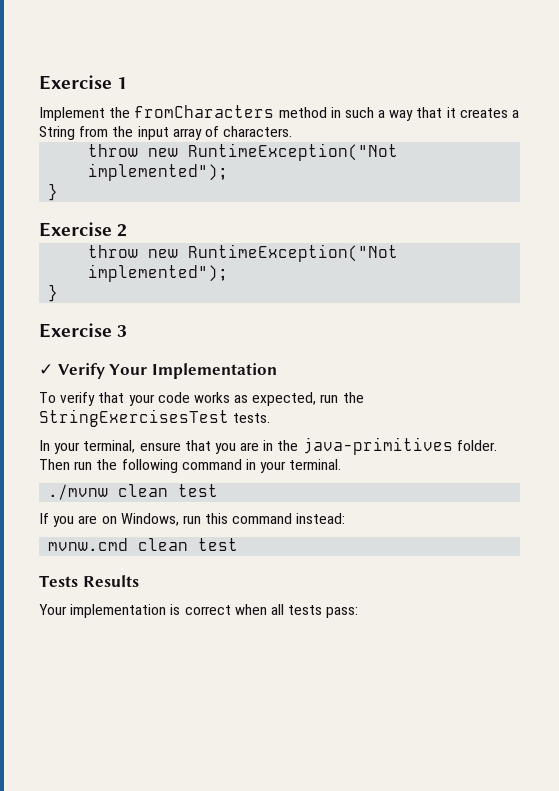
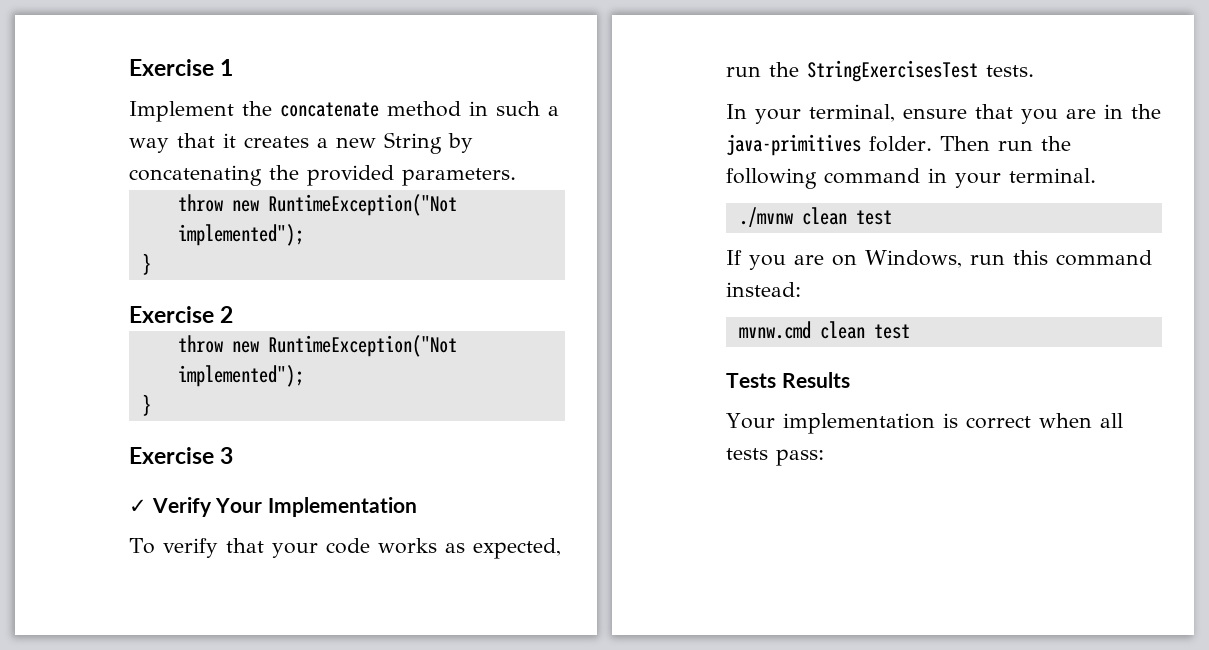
- Implement the fromCharacters method in such a way that it creates a String from the input array of characters.
+ Implement the concatenate method in such a way that it creates a new String by concatenating the provided parameters.

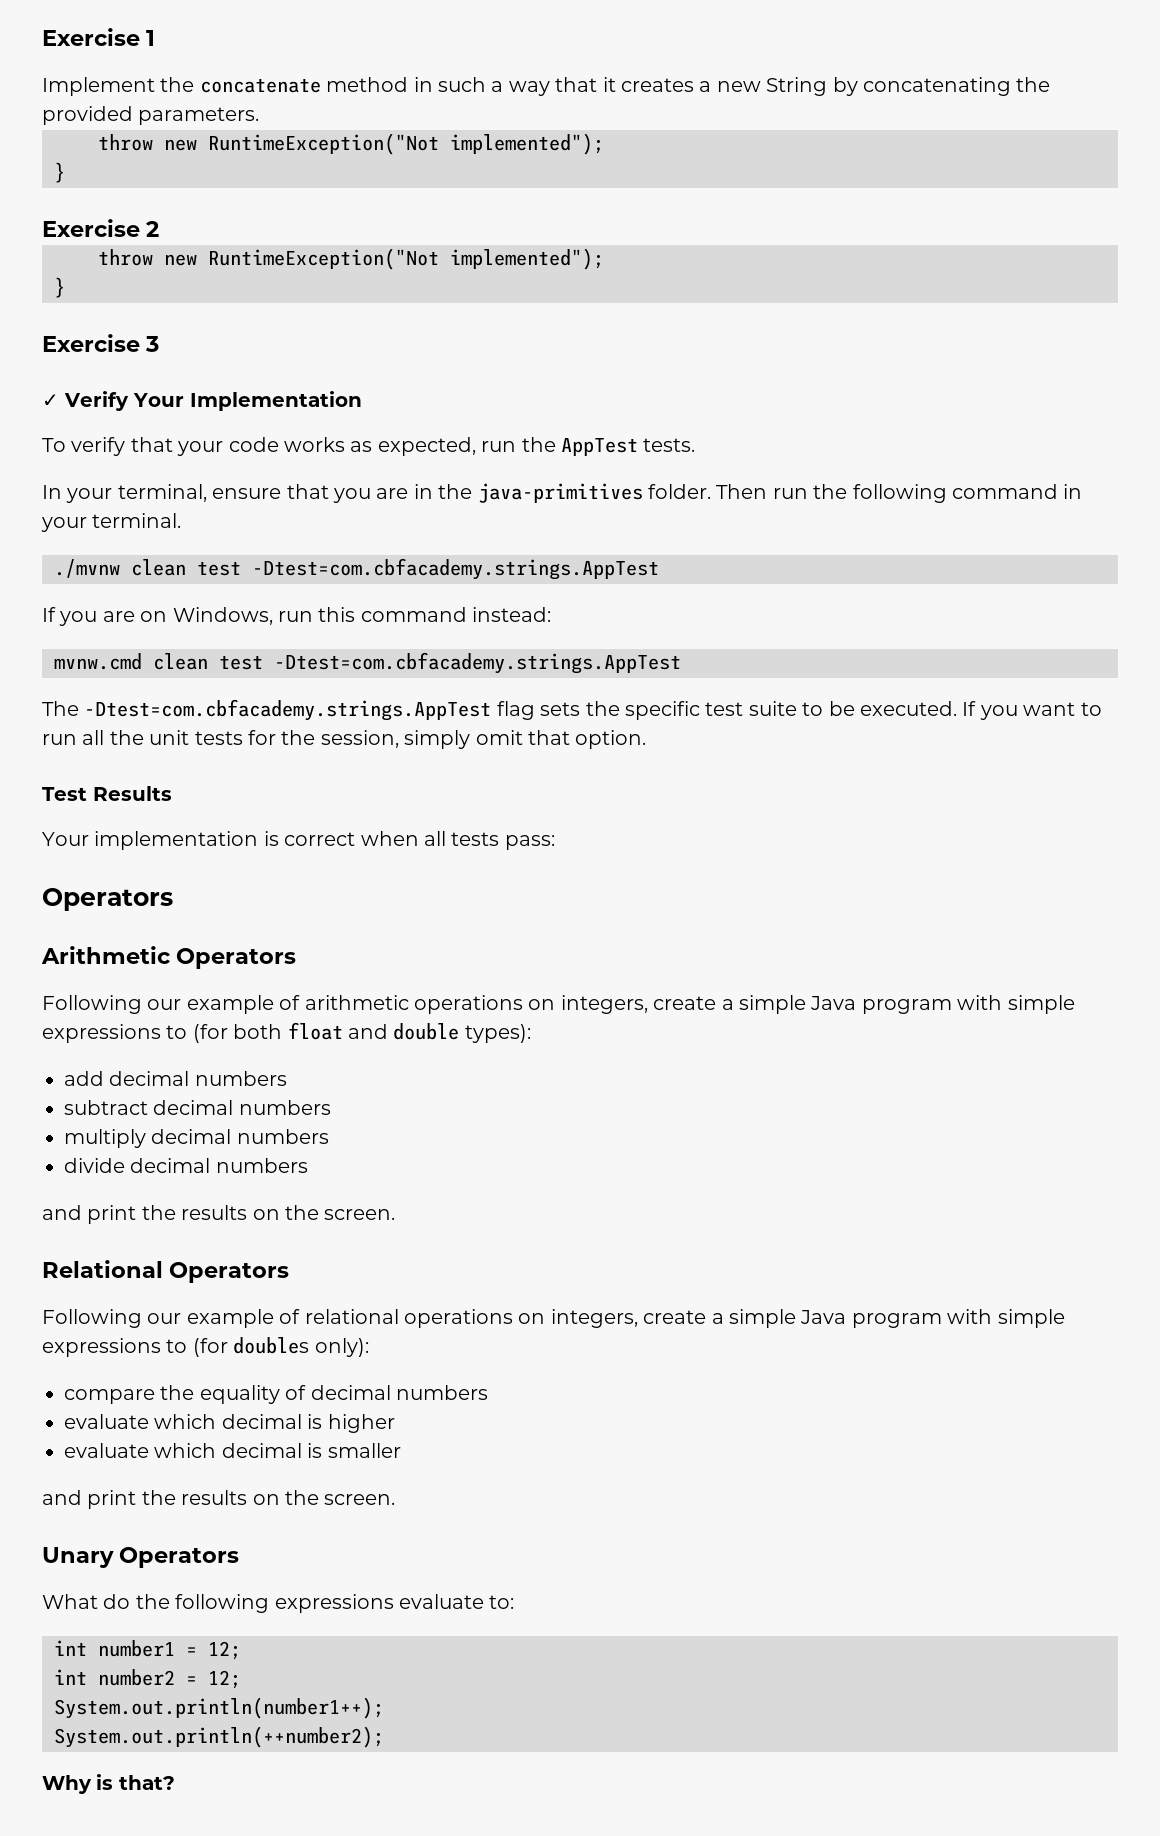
- To verify that your code works as expected, run the StringExercisesTest tests.
+ To verify that your code works as expected, run the AppTest tests.
- ./mvnw clean test
+ ./mvnw clean test -Dtest=com.cbfacademy.strings.AppTest
- mvnw.cmd clean test
- Tests Results
+ mvnw.cmd clean test -Dtest=com.cbfacademy.strings.AppTest
+ The -Dtest=com.cbfacademy.strings.AppTest flag sets the specific test suite to be executed. If you want to run all the unit tests for the session, simply omit that option.
+ Test Results
  Your implementation is correct when all tests pass:
+ Operators
+ Arithmetic Operators
+ Following our example of arithmetic operations on integers, create a simple Java program with simple expressions to (for both float and double types):
+ add decimal numbers
+ subtract decimal numbers
+ multiply decimal numbers
+ divide decimal numbers
+ and print the results on the screen.
+ Relational Operators
+ Following our example of relational operations on integers, create a simple Java program with simple expressions to (for doubles only):
+ compare the equality of decimal numbers
+ evaluate which decimal is higher
+ evaluate which decimal is smaller
+ and print the results on the screen.
+ Unary Operators
+ What do the following expressions evaluate to:
+ int number1 = 12;
+ int number2 = 12;
+ System.out.println(number1++);
+ System.out.println(++number2);
+ Why is that?

